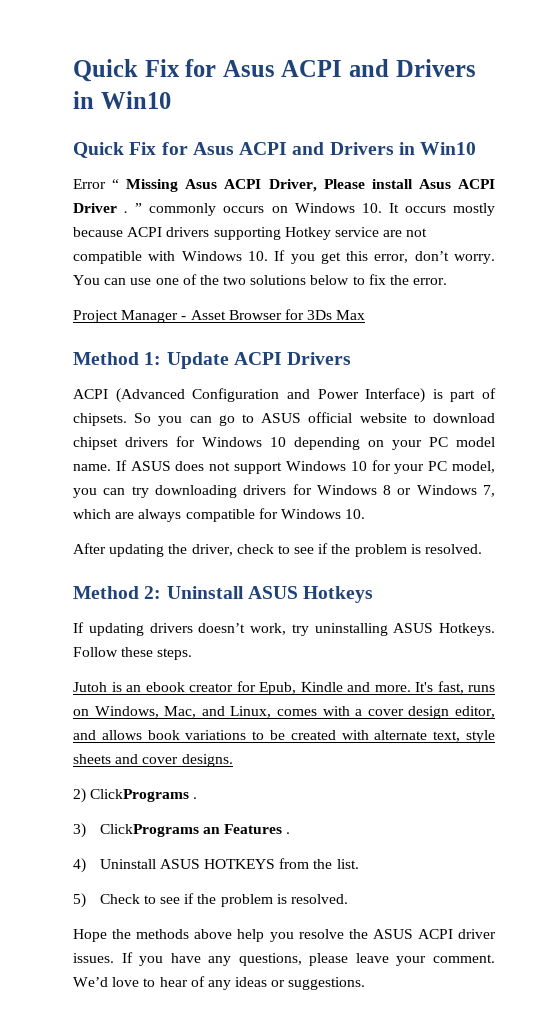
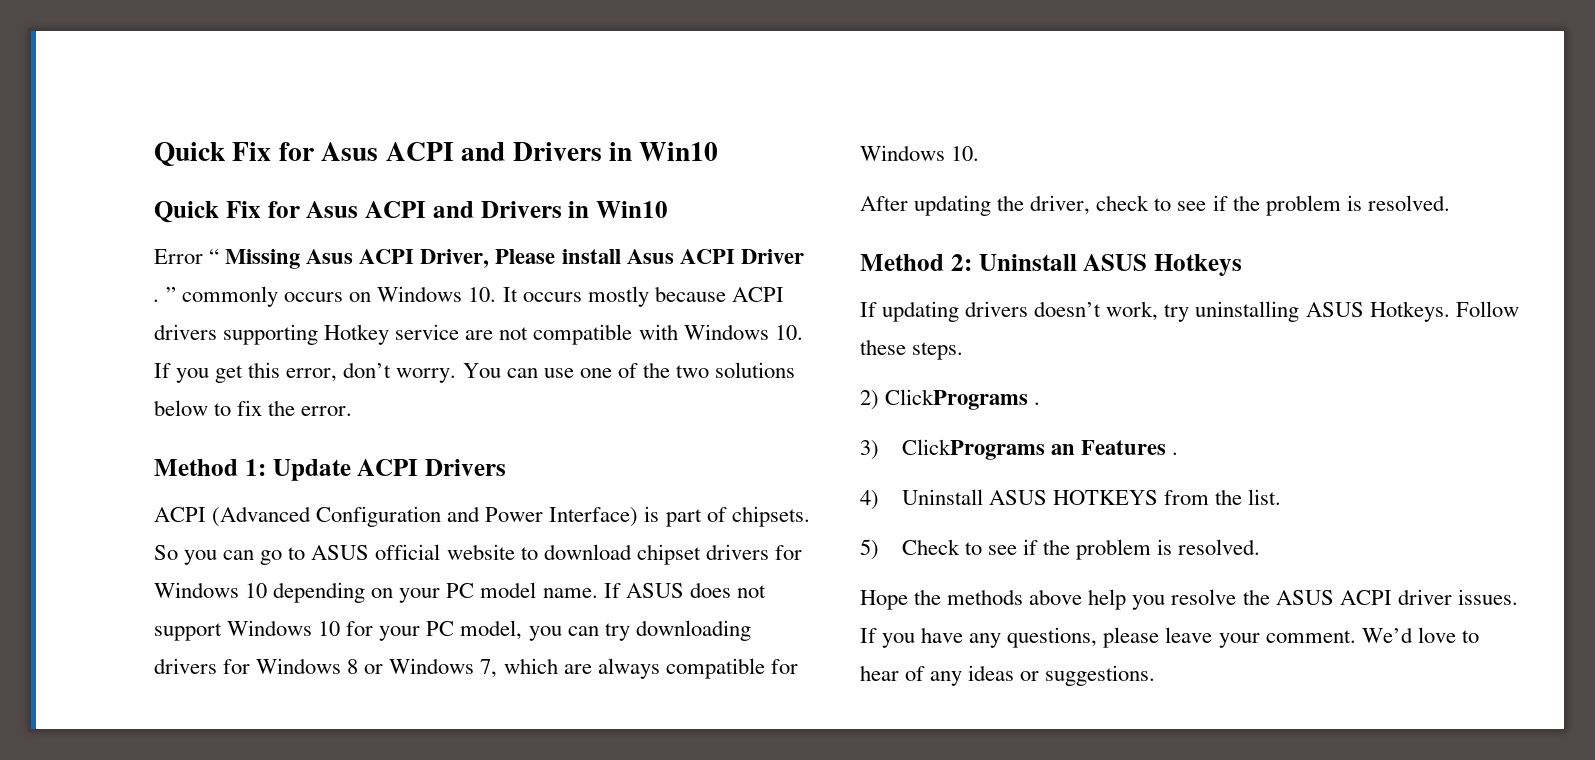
- Project Manager - Asset Browser for 3Ds Max
- Jutoh is an ebook creator for Epub, Kindle and more. It's fast, runs on Windows, Mac, and Linux, comes with a cover design editor, and allows book variations to be created with alternate text, style sheets and cover designs.

